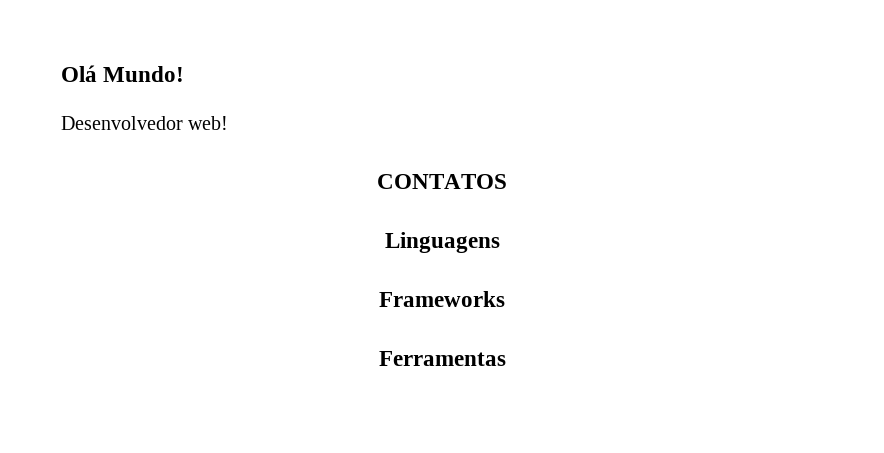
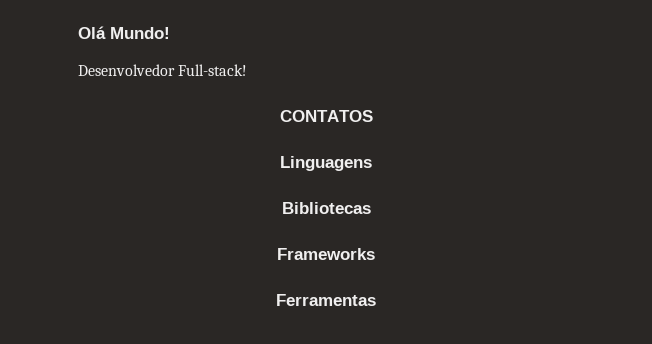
- Desenvolvedor web!
+ Desenvolvedor Full-stack!
+ Bibliotecas

